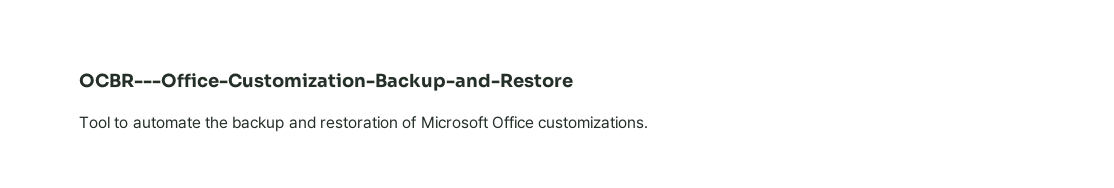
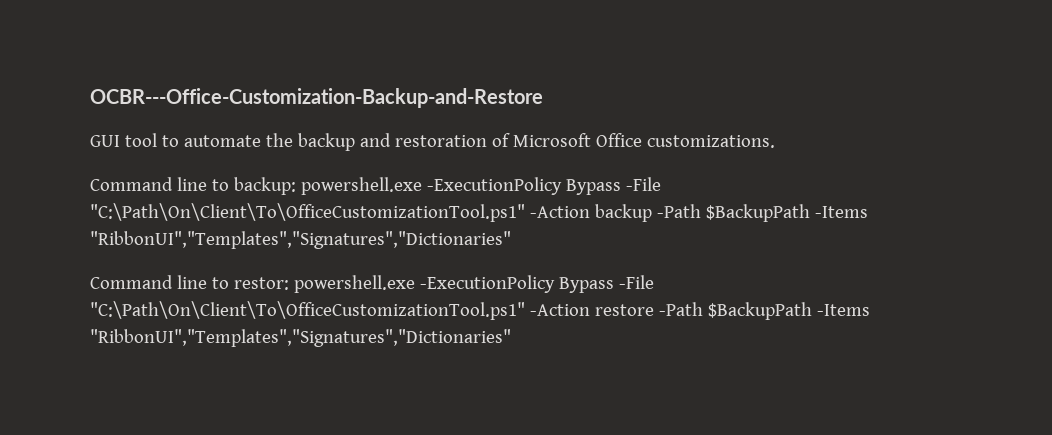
- Tool to automate the backup and restoration of Microsoft Office customizations.
+ GUI tool to automate the backup and restoration of Microsoft Office customizations.
+ Command line to backup: powershell.exe -ExecutionPolicy Bypass -File "C:\Path\On\Client\To\OfficeCustomizationTool.ps1" -Action backup -Path $BackupPath -Items "RibbonUI","Templates","Signatures","Dictionaries"
+ Command line to restor: powershell.exe -ExecutionPolicy Bypass -File "C:\Path\On\Client\To\OfficeCustomizationTool.ps1" -Action restore -Path $BackupPath -Items "RibbonUI","Templates","Signatures","Dictionaries"

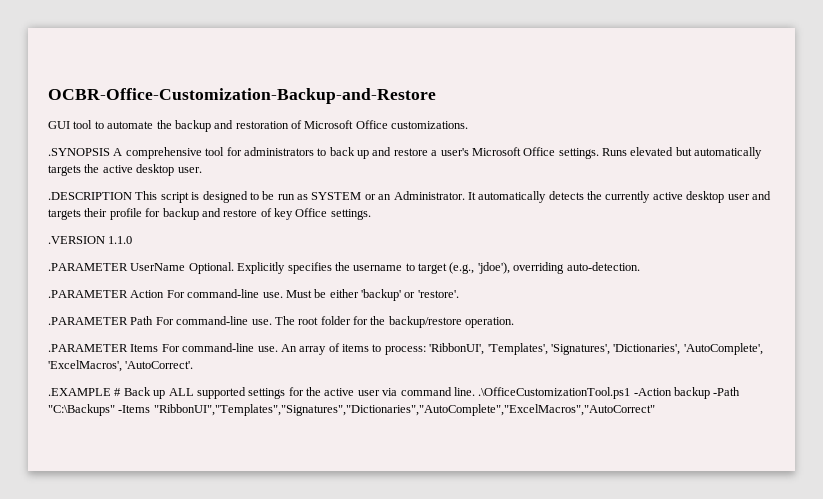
- OCBR---Office-Customization-Backup-and-Restore
+ OCBR-Office-Customization-Backup-and-Restore
- Command line to backup: powershell.exe -ExecutionPolicy Bypass -File "C:\Path\On\Client\To\OfficeCustomizationTool.ps1" -Action backup -Path $BackupPath -Items "RibbonUI","Templates","Signatures","Dictionaries"
- Command line to restor: powershell.exe -ExecutionPolicy Bypass -File "C:\Path\On\Client\To\OfficeCustomizationTool.ps1" -Action restore -Path $BackupPath -Items "RibbonUI","Templates","Signatures","Dictionaries"
+ .SYNOPSIS A comprehensive tool for administrators to back up and restore a user's Microsoft Office settings. Runs elevated but automatically targets the active desktop user.
+ .DESCRIPTION This script is designed to be run as SYSTEM or an Administrator. It automatically detects the currently active desktop user and targets their profile for backup and restore of key Office settings.
+ .VERSION 1.1.0
+ .PARAMETER UserName Optional. Explicitly specifies the username to target (e.g., 'jdoe'), overriding auto-detection.
+ .PARAMETER Action For command-line use. Must be either 'backup' or 'restore'.
+ .PARAMETER Path For command-line use. The root folder for the backup/restore operation.
+ .PARAMETER Items For command-line use. An array of items to process: 'RibbonUI', 'Templates', 'Signatures', 'Dictionaries', 'AutoComplete', 'ExcelMacros', 'AutoCorrect'.
+ .EXAMPLE # Back up ALL supported settings for the active user via command line. .\OfficeCustomizationTool.ps1 -Action backup -Path "C:\Backups" -Items "RibbonUI","Templates","Signatures","Dictionaries","AutoComplete","ExcelMacros","AutoCorrect"

